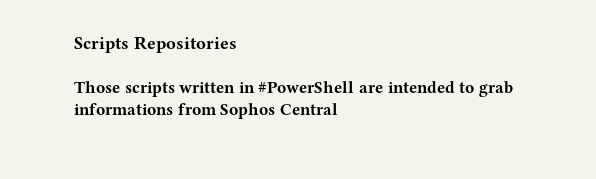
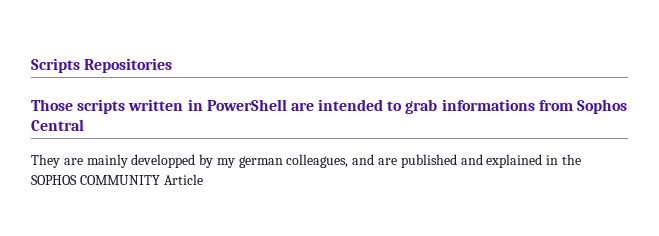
- Those scripts written in #PowerShell are intended to grab informations from Sophos Central
+ Those scripts written in PowerShell are intended to grab informations from Sophos Central
+ They are mainly developped by my german colleagues, and are published and explained in the SOPHOS COMMUNITY Article

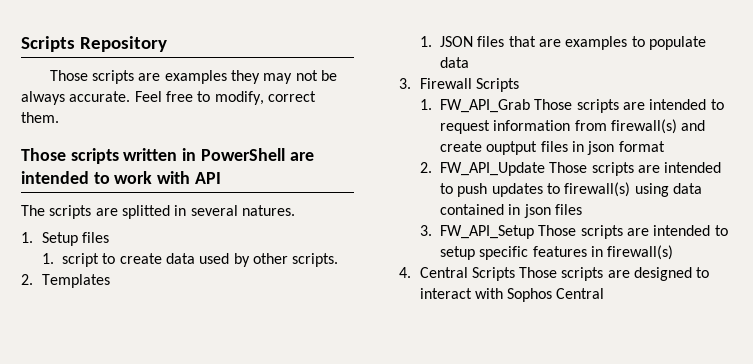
- Scripts Repositories
+ Scripts Repository
+ Those scripts are examples they may not be always accurate. Feel free to modify, correct them.
- Those scripts written in PowerShell are intended to grab informations from Sophos Central
- They are mainly developped by my german colleagues, and are published and explained in the SOPHOS COMMUNITY Article
+ Those scripts written in PowerShell are intended to work with API
+ The scripts are splitted in several natures.
+ 1. Setup files
+ 1. script to create data used by other scripts.
+ 2. Templates
+ 1. JSON files that are examples to populate data
+ 3. Firewall Scripts
+ 1. FW_API_Grab Those scripts are intended to request information from firewall(s) and create ouptput files in json format
+ 2. FW_API_Update Those scripts are intended to push updates to firewall(s) using data contained in json files
+ 3. FW_API_Setup Those scripts are intended to setup specific features in firewall(s)
+ 4. Central Scripts Those scripts are designed to interact with Sophos Central

